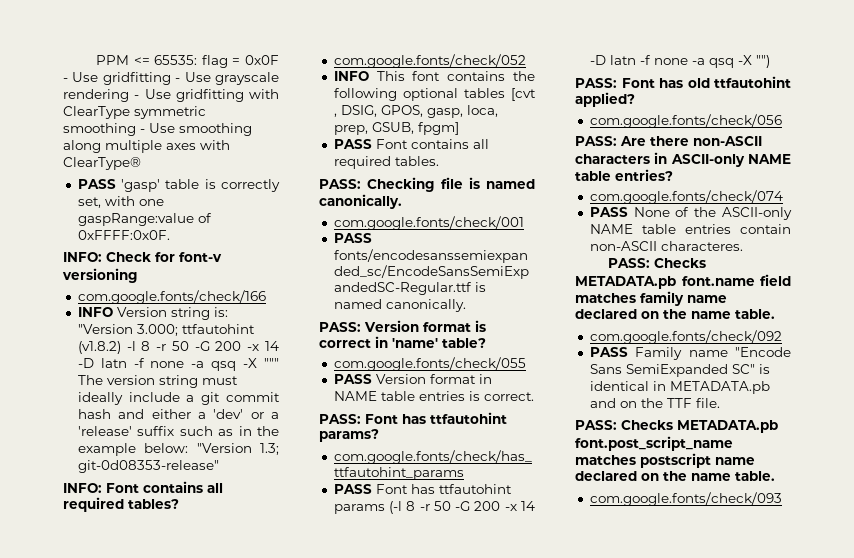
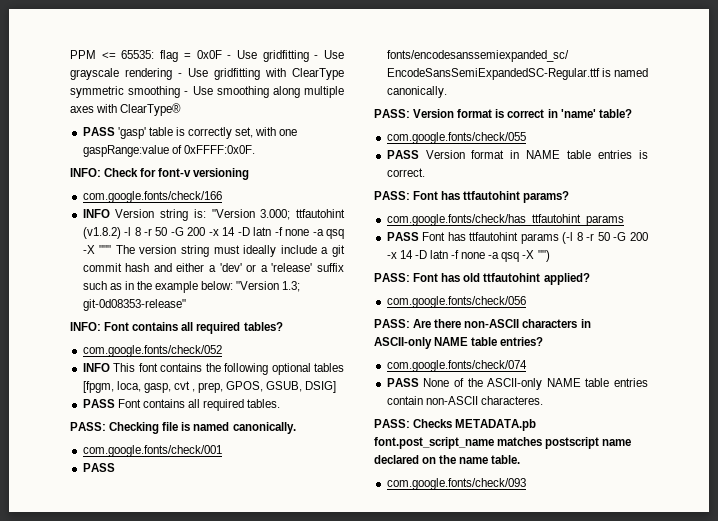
- INFO This font contains the following optional tables [cvt , DSIG, GPOS, gasp, loca, prep, GSUB, fpgm]
+ INFO This font contains the following optional tables [fpgm, loca, gasp, cvt , prep, GPOS, GSUB, DSIG]
- PASS: Checks METADATA.pb font.name field matches family name declared on the name table.
- com.google.fonts/check/092
- PASS Family name "Encode Sans SemiExpanded SC" is identical in METADATA.pb and on the TTF file.

